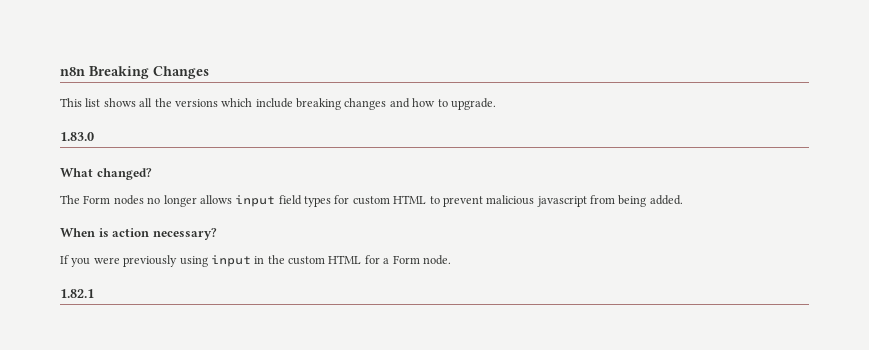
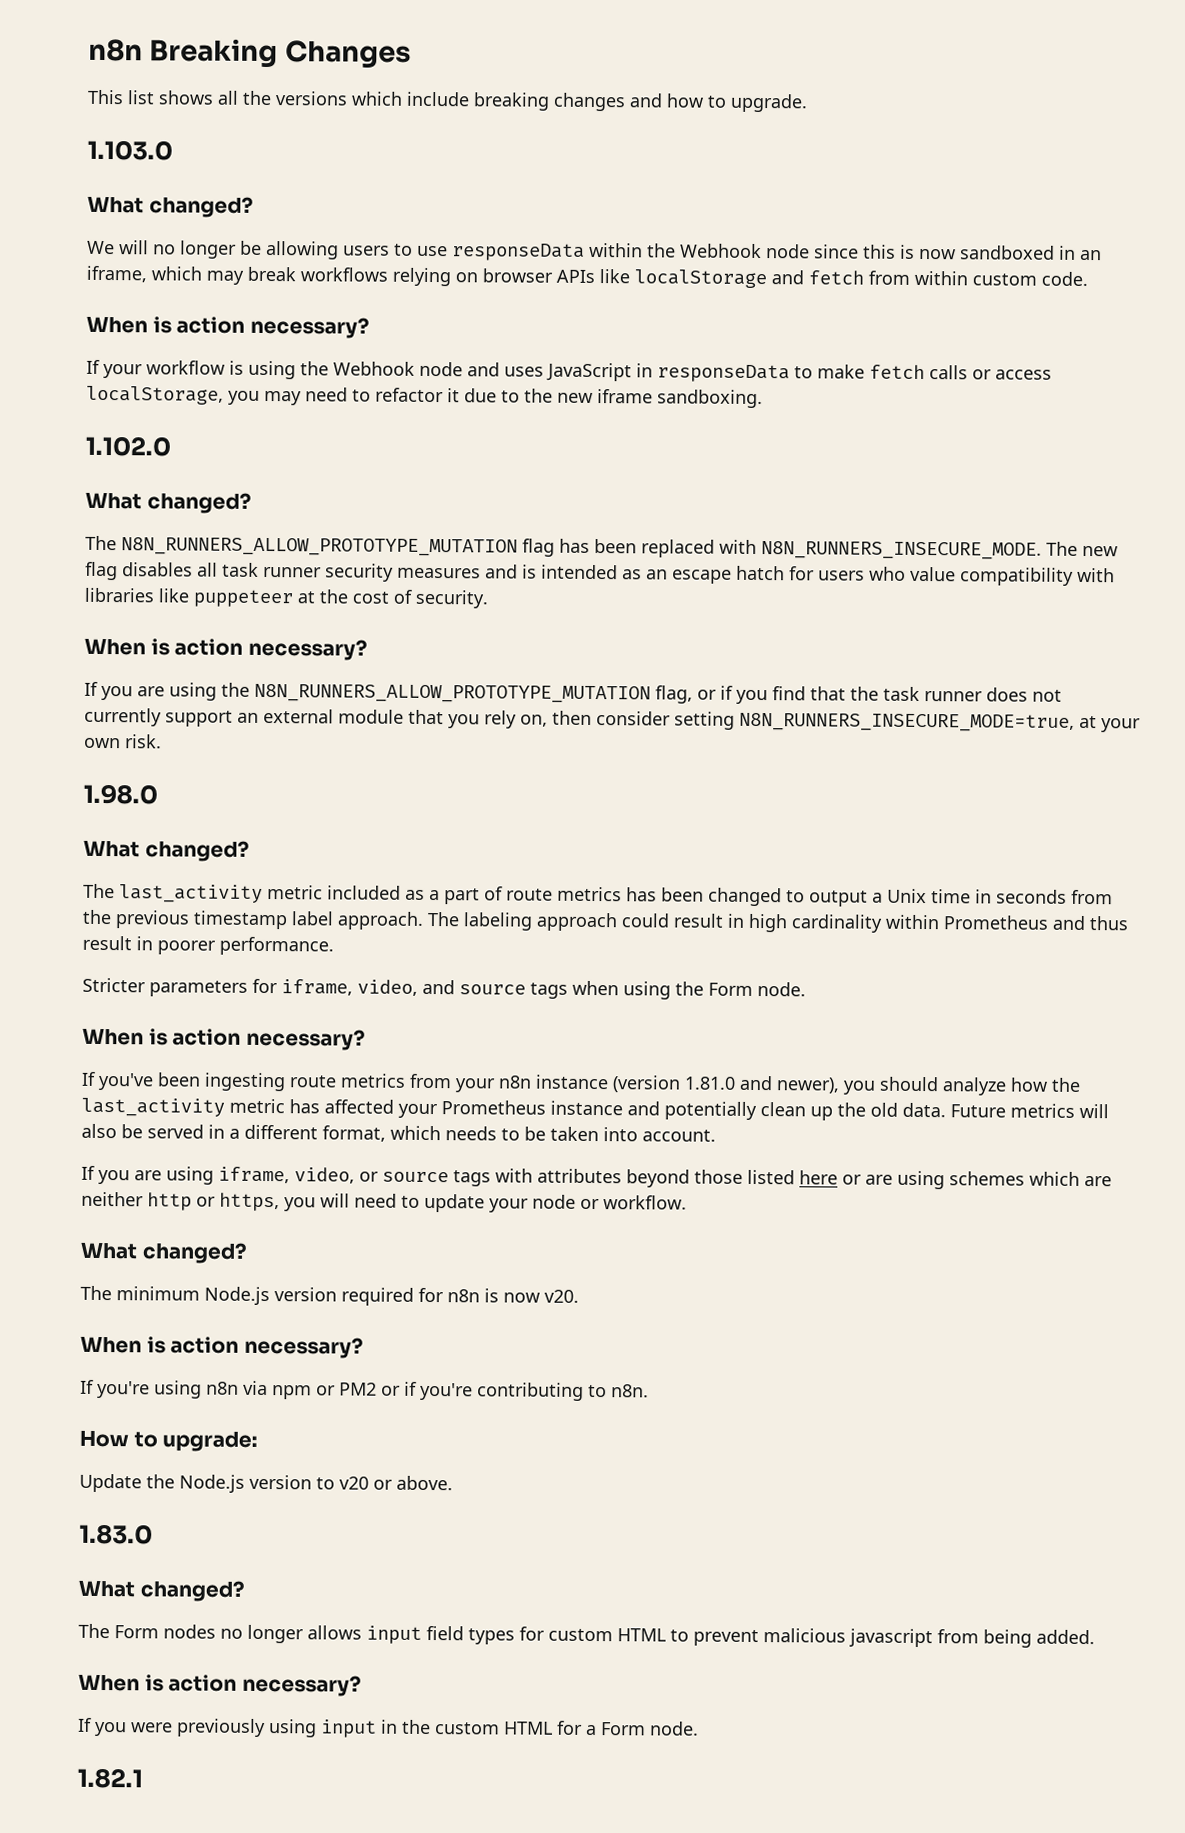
+ 1.103.0
+ What changed?
+ We will no longer be allowing users to use responseData within the Webhook node since this is now sandboxed in an iframe, which may break workflows relying on browser APIs like localStorage and fetch from within custom code.
+ When is action necessary?
+ If your workflow is using the Webhook node and uses JavaScript in responseData to make fetch calls or access localStorage, you may need to refactor it due to the new iframe sandboxing.
+ 1.102.0
+ What changed?
+ The N8N_RUNNERS_ALLOW_PROTOTYPE_MUTATION flag has been replaced with N8N_RUNNERS_INSECURE_MODE. The new flag disables all task runner security measures and is intended as an escape hatch for users who value compatibility with libraries like puppeteer at the cost of security.
+ When is action necessary?
+ If you are using the N8N_RUNNERS_ALLOW_PROTOTYPE_MUTATION flag, or if you find that the task runner does not currently support an external module that you rely on, then consider setting N8N_RUNNERS_INSECURE_MODE=true, at your own risk.
+ 1.98.0
+ What changed?
+ The last_activity metric included as a part of route metrics has been changed to output a Unix time in seconds from the previous timestamp label approach. The labeling approach could result in high cardinality within Prometheus and thus result in poorer performance.
+ Stricter parameters for iframe, video, and source tags when using the Form node.
+ When is action necessary?
+ If you've been ingesting route metrics from your n8n instance (version 1.81.0 and newer), you should analyze how the last_activity metric has affected your Prometheus instance and potentially clean up the old data. Future metrics will also be served in a different format, which needs to be taken into account.
+ If you are using iframe, video, or source tags with attributes beyond those listed here or are using schemes which are neither http or https, you will need to update your node or workflow.
+ What changed?
+ The minimum Node.js version required for n8n is now v20.
+ When is action necessary?
+ If you're using n8n via npm or PM2 or if you're contributing to n8n.
+ How to upgrade:
+ Update the Node.js version to v20 or above.

